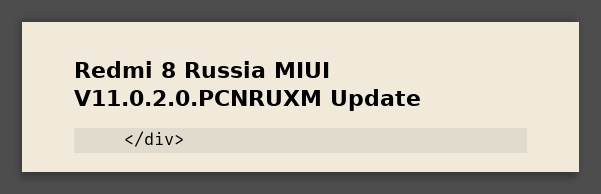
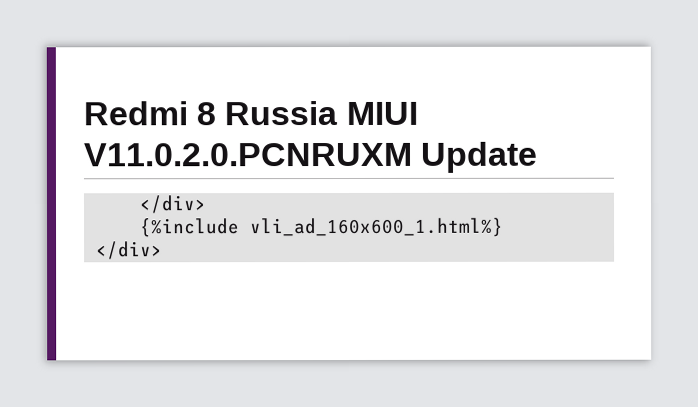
+ {%include vli_ad_160x600_1.html%}
+ </div>

